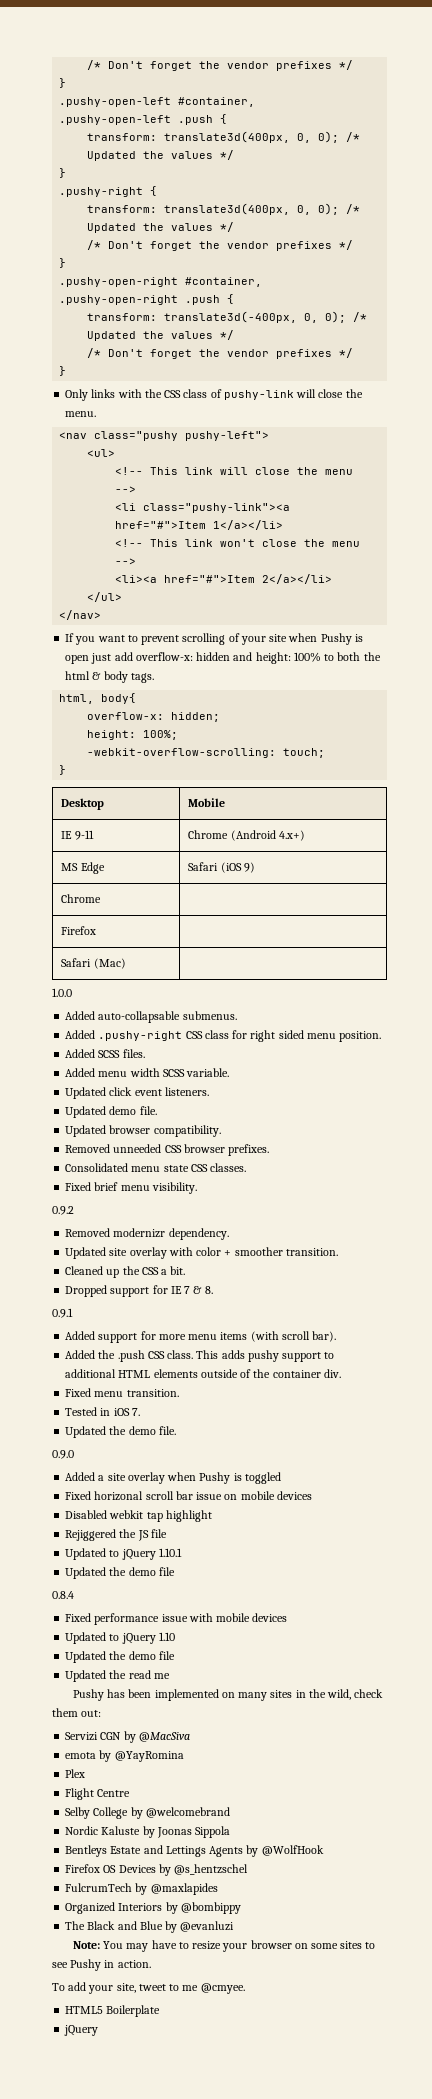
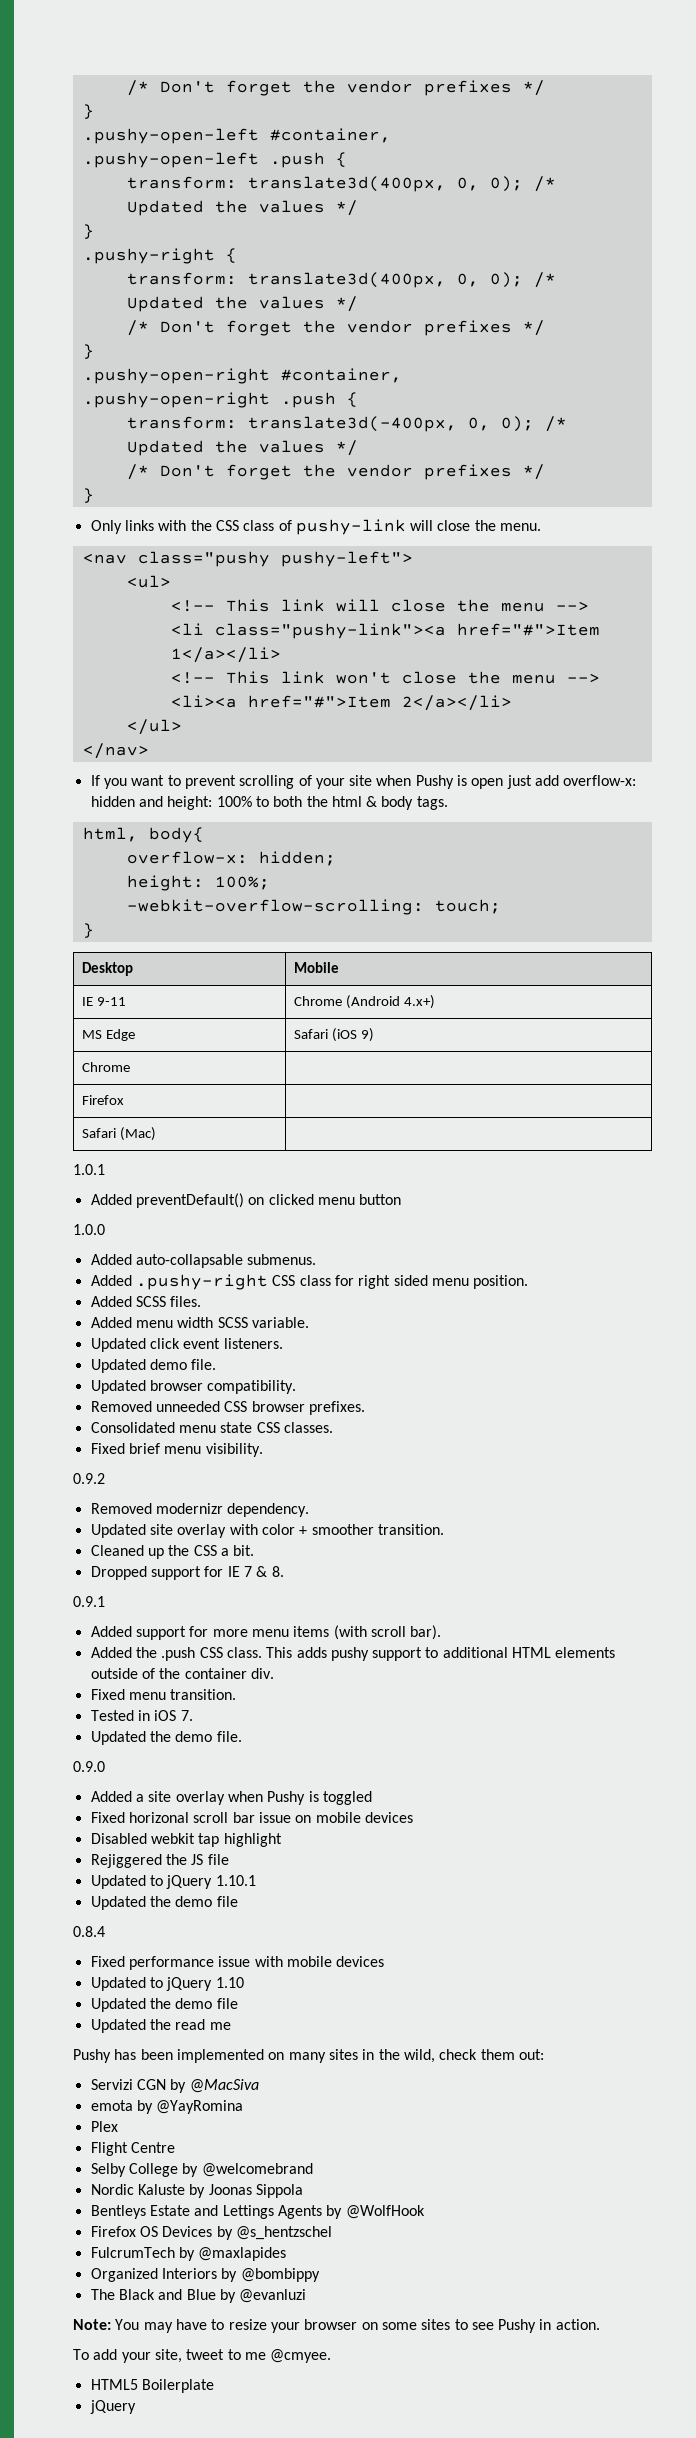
+ 1.0.1
+ Added preventDefault() on clicked menu button

